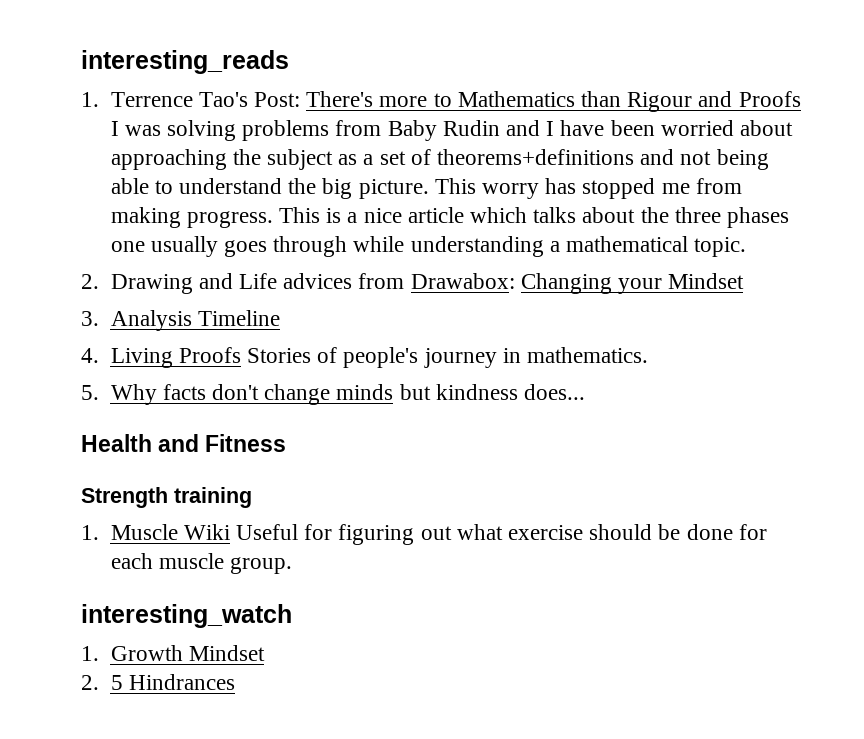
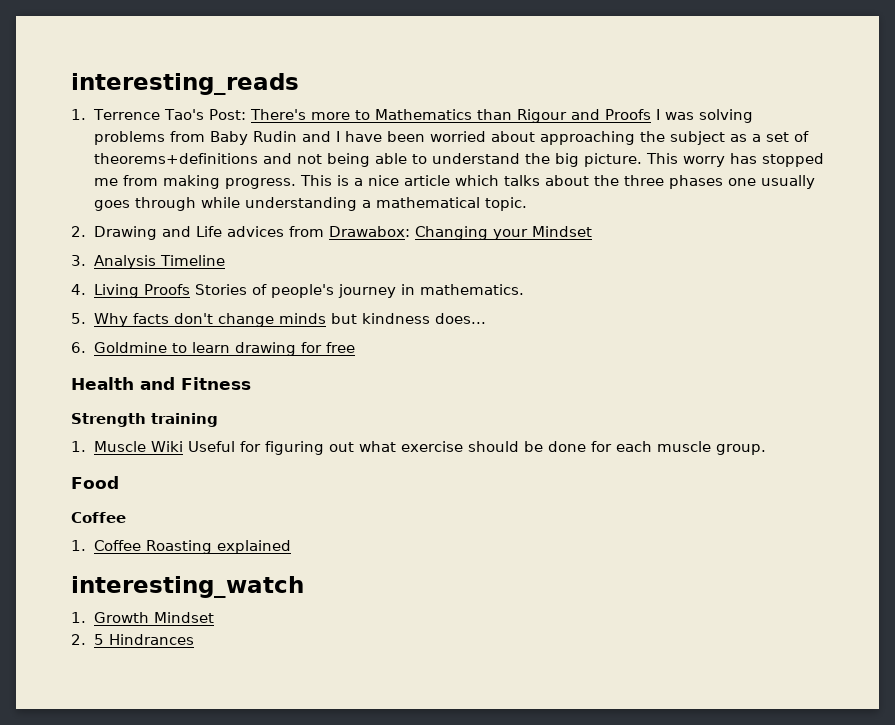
+ 6. Goldmine to learn drawing for free
+ Food
+ Coffee
+ 1. Coffee Roasting explained

